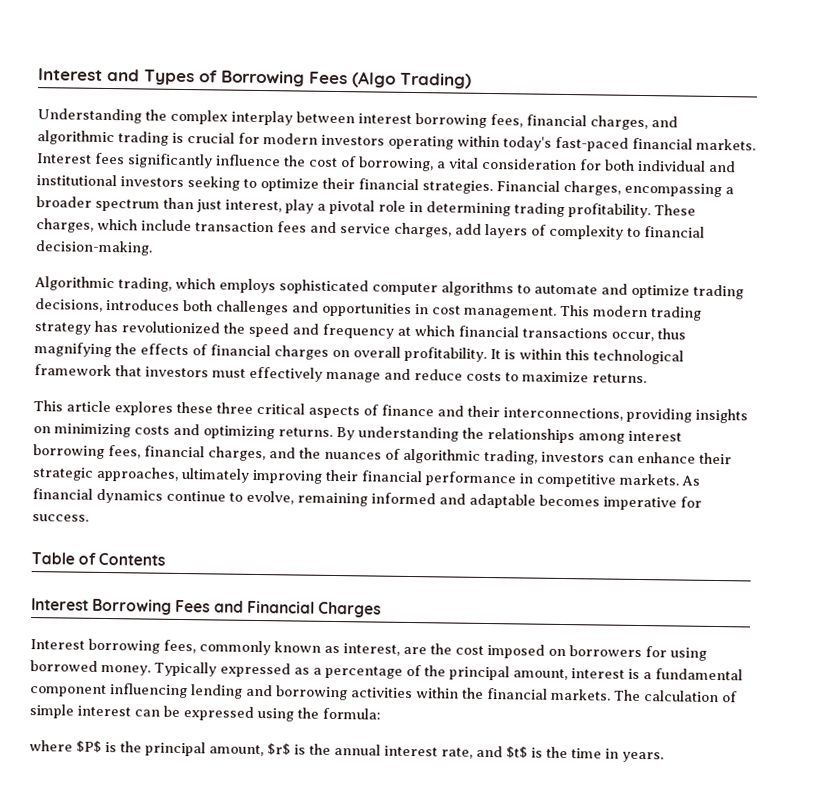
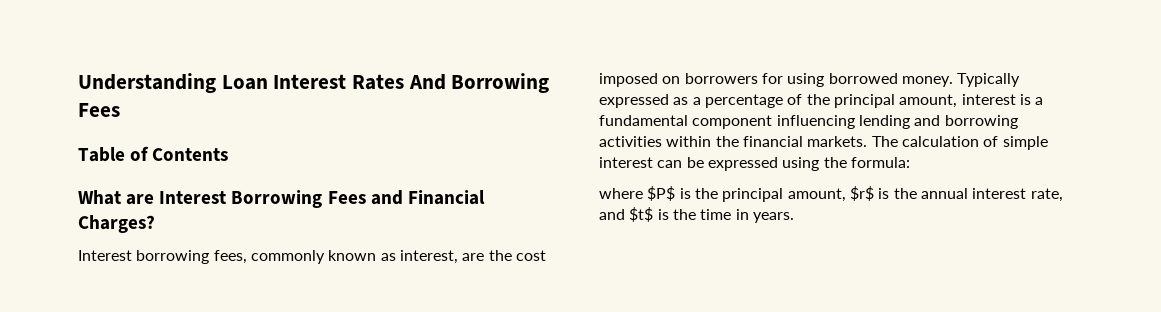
- Interest and Types of Borrowing Fees (Algo Trading)
- Understanding the complex interplay between interest borrowing fees, financial charges, and algorithmic trading is crucial for modern investors operating within today's fast-paced financial markets. Interest fees significantly influence the cost of borrowing, a vital consideration for both individual and institutional investors seeking to optimize their financial strategies. Financial charges, encompassing a broader spectrum than just interest, play a pivotal role in determining trading profitability. These charges, which include transaction fees and service charges, add layers of complexity to financial decision-making.
- Algorithmic trading, which employs sophisticated computer algorithms to automate and optimize trading decisions, introduces both challenges and opportunities in cost management. This modern trading strategy has revolutionized the speed and frequency at which financial transactions occur, thus magnifying the effects of financial charges on overall profitability. It is within this technological framework that investors must effectively manage and reduce costs to maximize returns.
- This article explores these three critical aspects of finance and their interconnections, providing insights on minimizing costs and optimizing returns. By understanding the relationships among interest borrowing fees, financial charges, and the nuances of algorithmic trading, investors can enhance their strategic approaches, ultimately improving their financial performance in competitive markets. As financial dynamics continue to evolve, remaining informed and adaptable becomes imperative for success.
+ Understanding Loan Interest Rates And Borrowing Fees
- Interest Borrowing Fees and Financial Charges
+ What are Interest Borrowing Fees and Financial Charges?

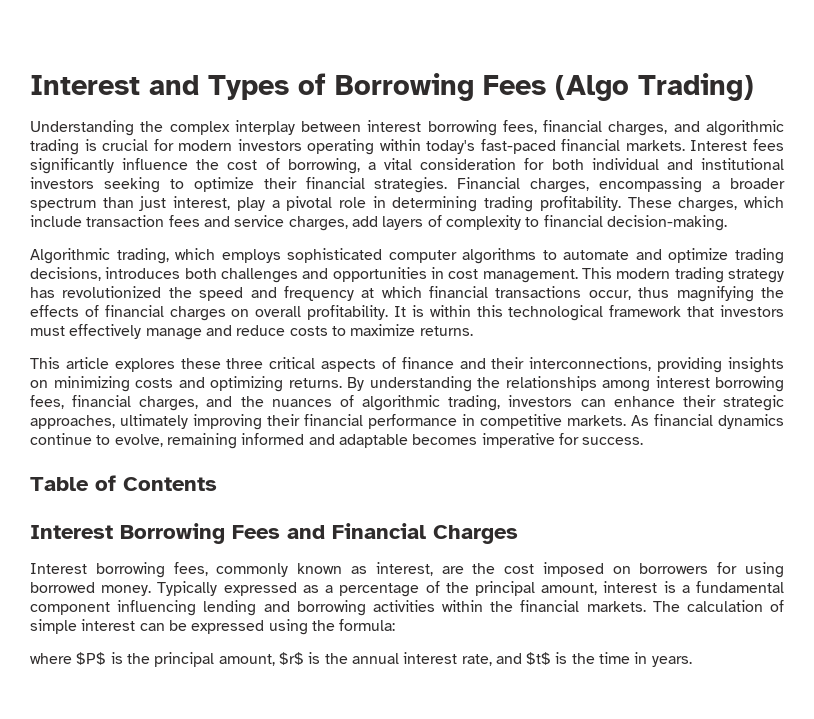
- Understanding Loan Interest Rates And Borrowing Fees
+ Interest and Types of Borrowing Fees (Algo Trading)
+ Understanding the complex interplay between interest borrowing fees, financial charges, and algorithmic trading is crucial for modern investors operating within today's fast-paced financial markets. Interest fees significantly influence the cost of borrowing, a vital consideration for both individual and institutional investors seeking to optimize their financial strategies. Financial charges, encompassing a broader spectrum than just interest, play a pivotal role in determining trading profitability. These charges, which include transaction fees and service charges, add layers of complexity to financial decision-making.
+ Algorithmic trading, which employs sophisticated computer algorithms to automate and optimize trading decisions, introduces both challenges and opportunities in cost management. This modern trading strategy has revolutionized the speed and frequency at which financial transactions occur, thus magnifying the effects of financial charges on overall profitability. It is within this technological framework that investors must effectively manage and reduce costs to maximize returns.
+ This article explores these three critical aspects of finance and their interconnections, providing insights on minimizing costs and optimizing returns. By understanding the relationships among interest borrowing fees, financial charges, and the nuances of algorithmic trading, investors can enhance their strategic approaches, ultimately improving their financial performance in competitive markets. As financial dynamics continue to evolve, remaining informed and adaptable becomes imperative for success.
- What are Interest Borrowing Fees and Financial Charges?
+ Interest Borrowing Fees and Financial Charges

